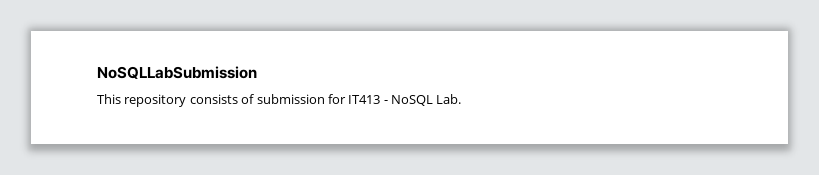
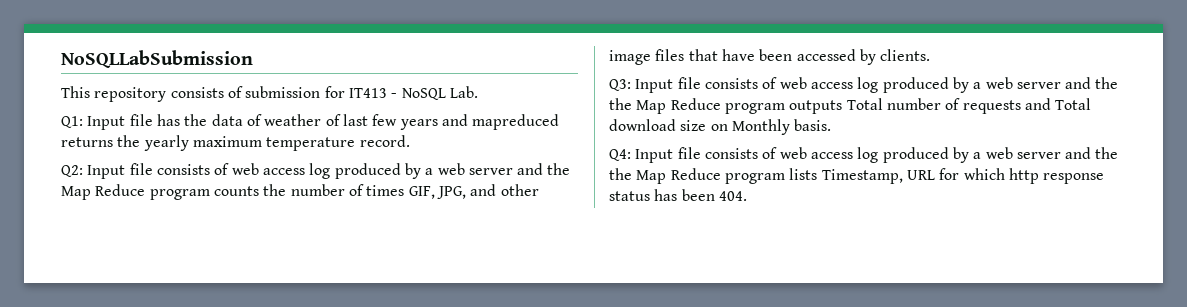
+ Q1: Input file has the data of weather of last few years and mapreduced returns the yearly maximum temperature record.
+ Q2: Input file consists of web access log produced by a web server and the Map Reduce program counts the number of times GIF, JPG, and other image files that have been accessed by clients.
+ Q3: Input file consists of web access log produced by a web server and the the Map Reduce program outputs Total number of requests and Total download size on Monthly basis.
+ Q4: Input file consists of web access log produced by a web server and the the Map Reduce program lists Timestamp, URL for which http response status has been 404.

